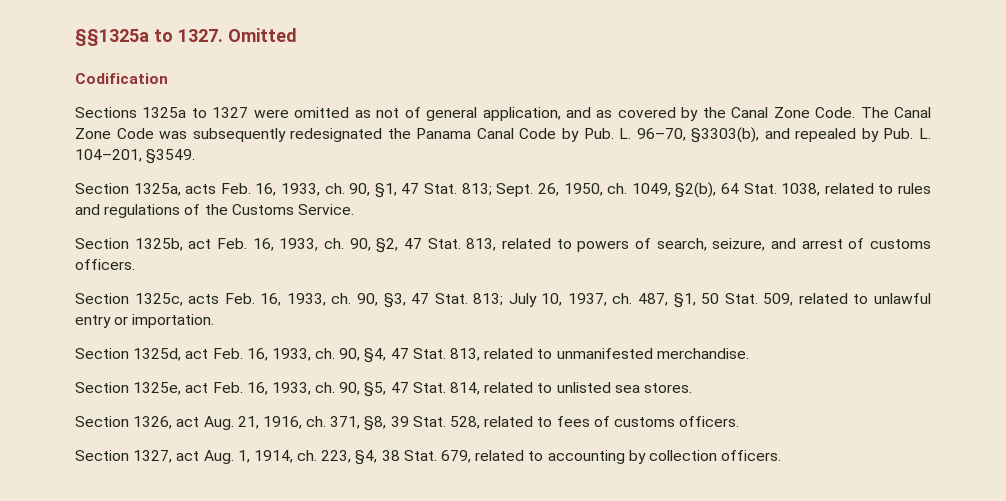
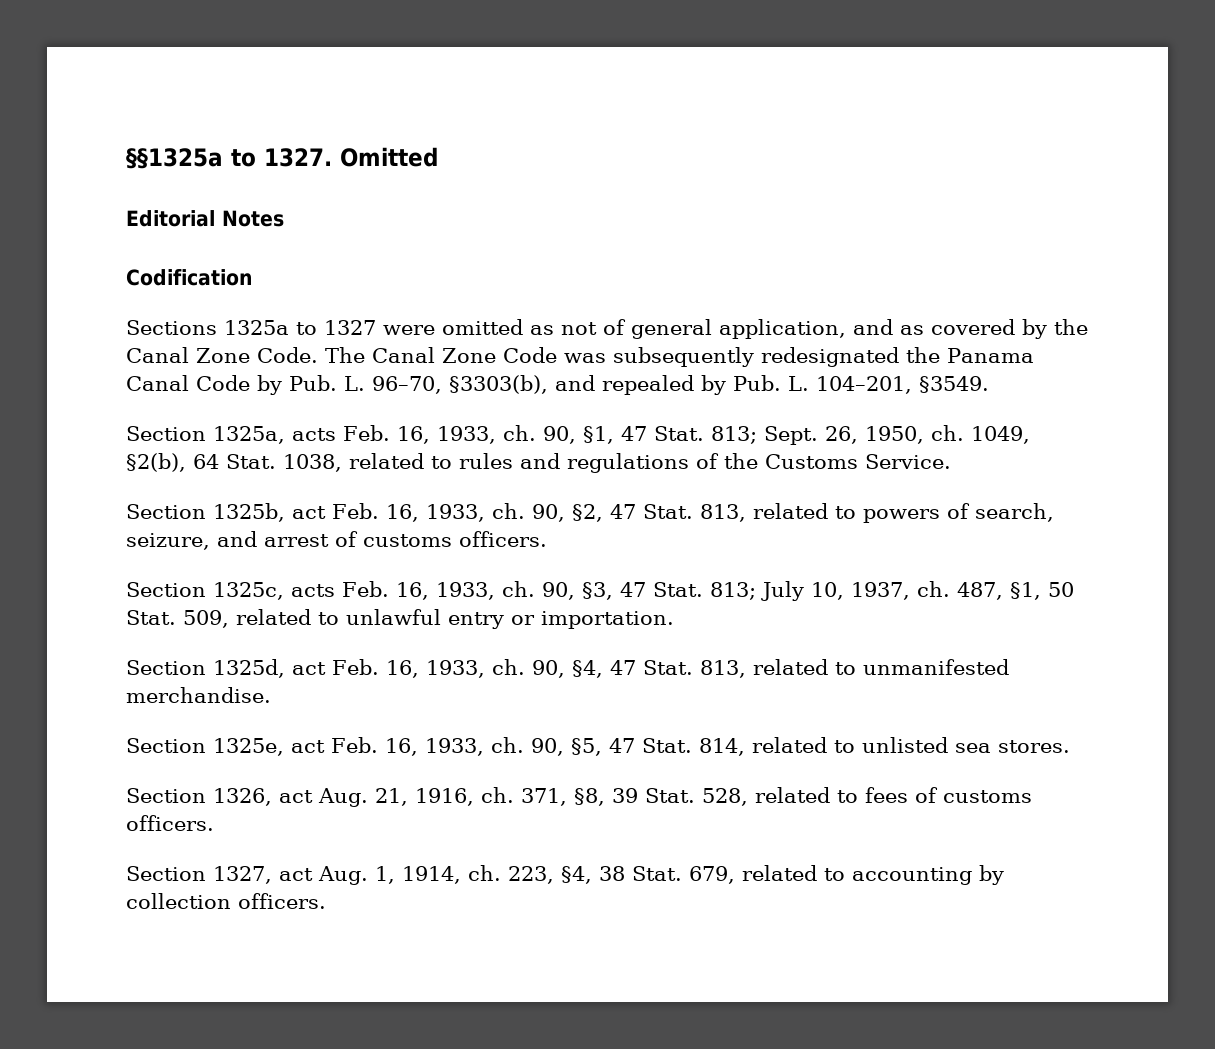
+ Editorial Notes

